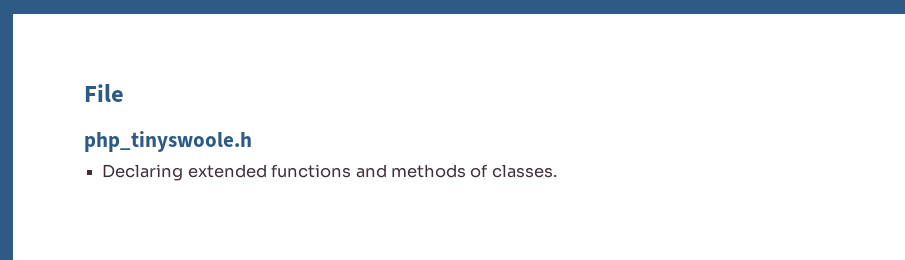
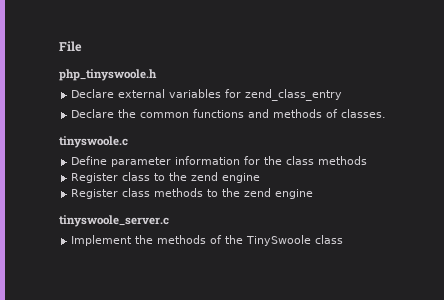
- Declaring extended functions and methods of classes.
+ Declare external variables for zend_class_entry
+ Declare the common functions and methods of classes.
+ tinyswoole.c
+ Define parameter information for the class methods
+ Register class to the zend engine
+ Register class methods to the zend engine
+ tinyswoole_server.c
+ Implement the methods of the TinySwoole class

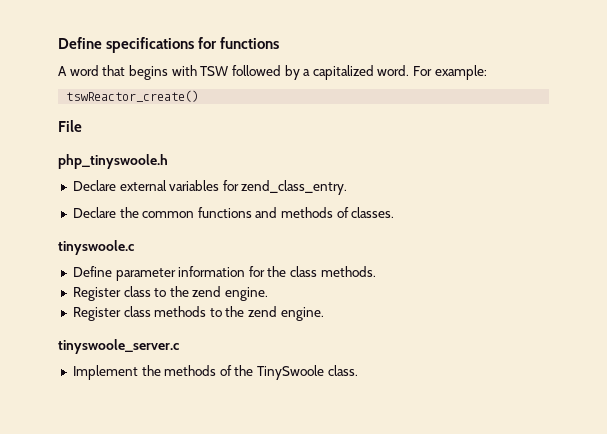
+ Define specifications for functions
+ A word that begins with TSW followed by a capitalized word. For example:
+ tswReactor_create()
- Declare external variables for zend_class_entry
+ Declare external variables for zend_class_entry.
- Define parameter information for the class methods
+ Define parameter information for the class methods.
- Register class to the zend engine
+ Register class to the zend engine.
- Register class methods to the zend engine
+ Register class methods to the zend engine.
- Implement the methods of the TinySwoole class
+ Implement the methods of the TinySwoole class.

